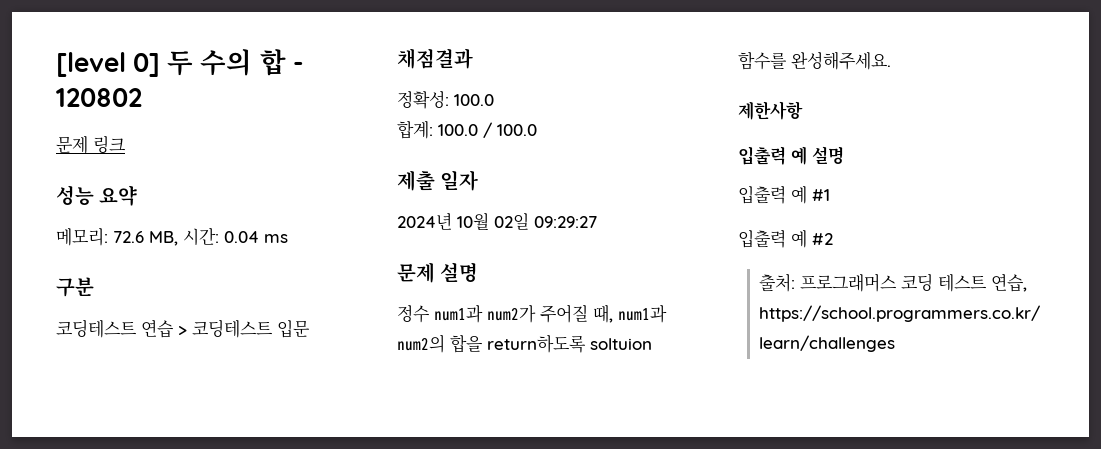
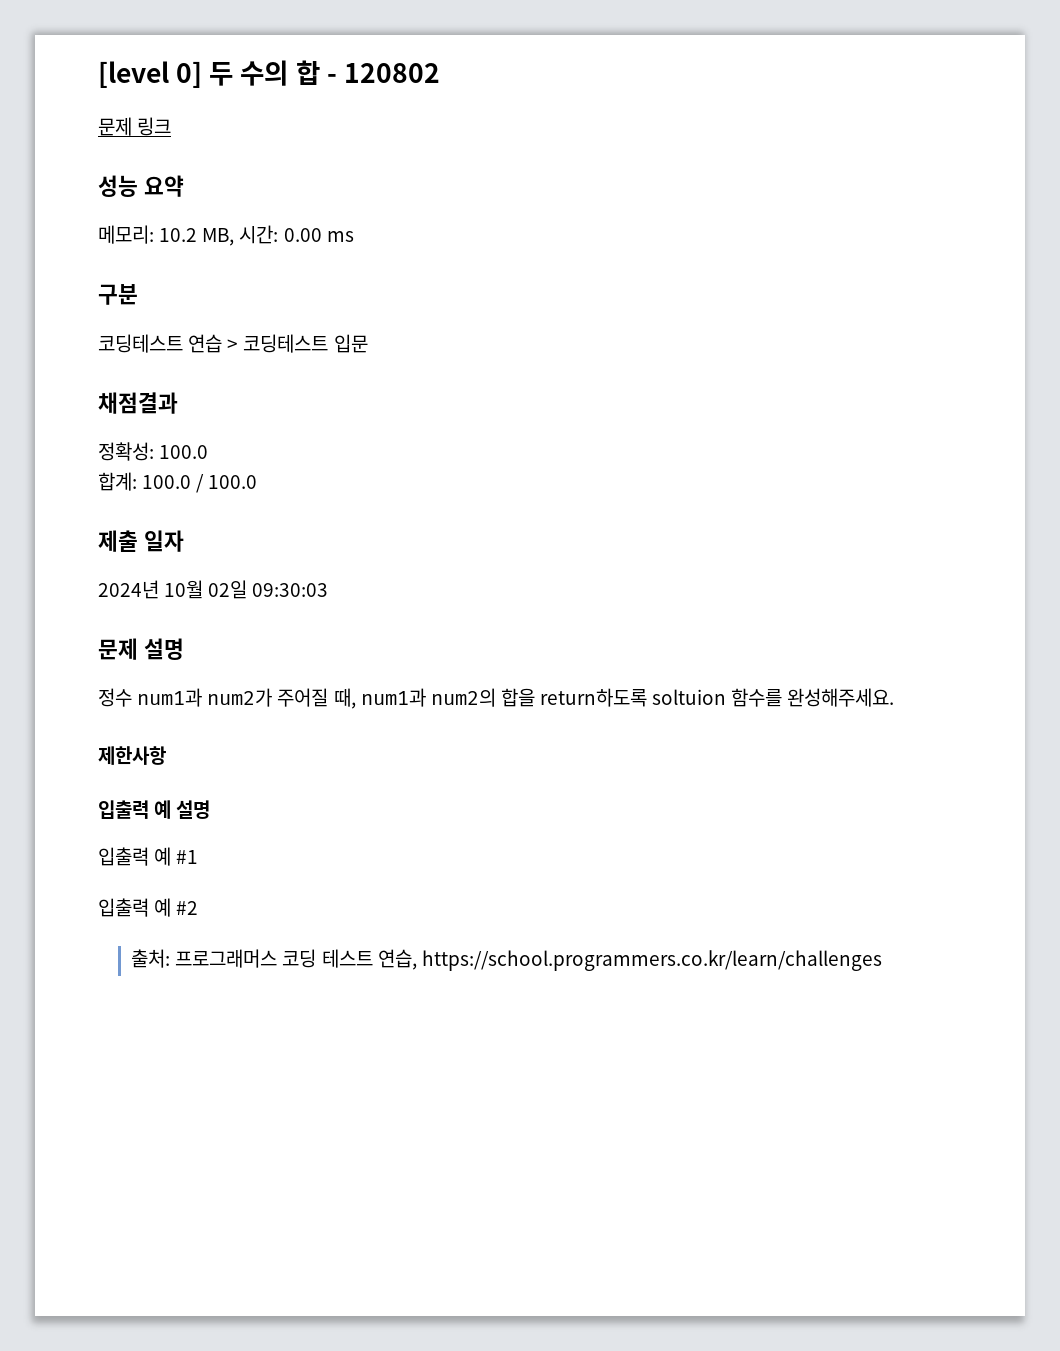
- 메모리: 72.6 MB, 시간: 0.04 ms
+ 메모리: 10.2 MB, 시간: 0.00 ms
- 2024년 10월 02일 09:29:27
+ 2024년 10월 02일 09:30:03

